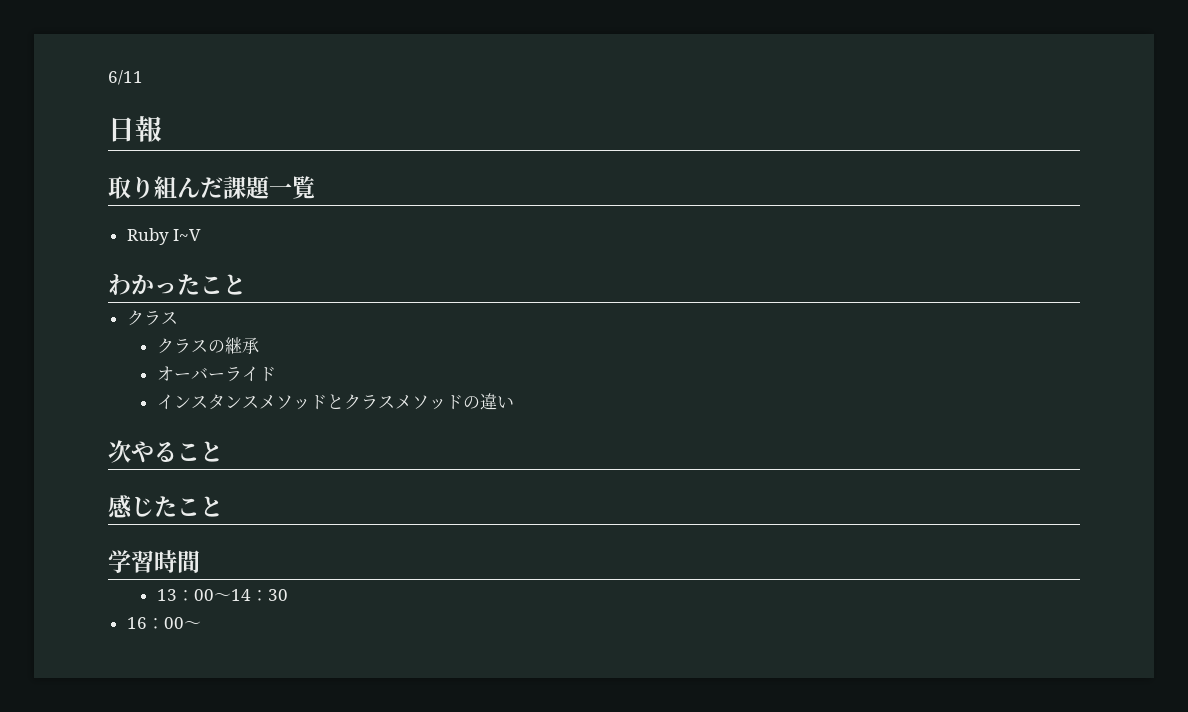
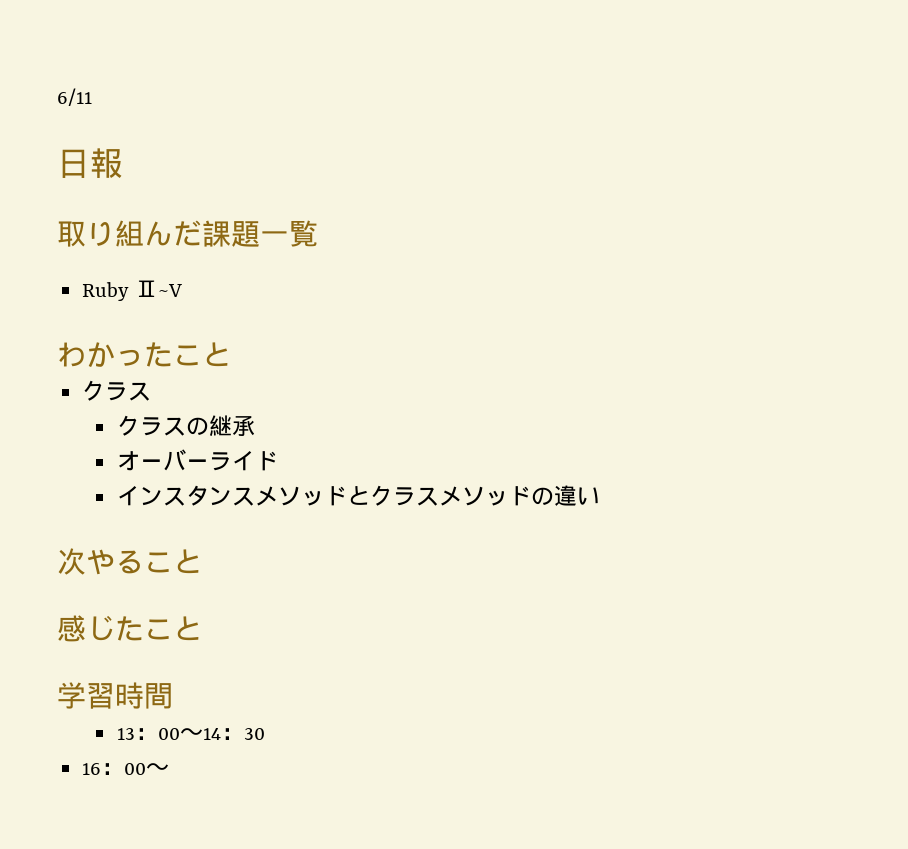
- Ruby I~V
+ Ruby Ⅱ~V

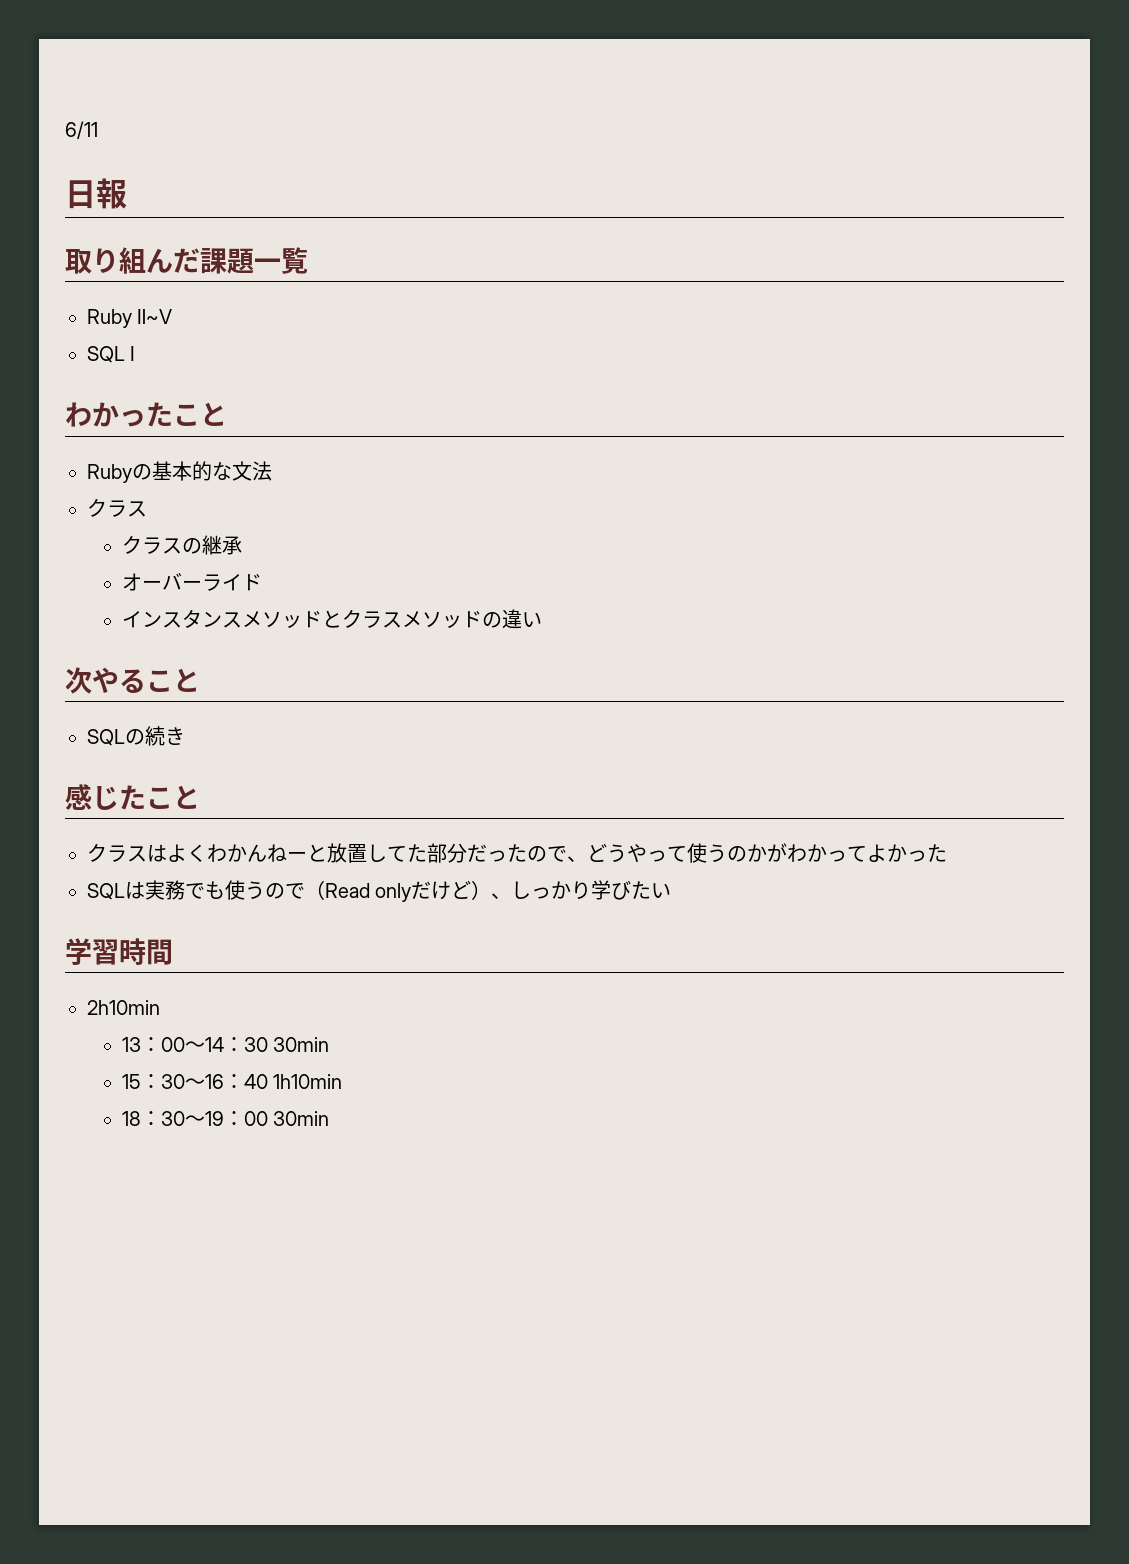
+ SQL Ⅰ
+ Rubyの基本的な文法
+ SQLの続き
+ クラスはよくわかんねーと放置してた部分だったので、どうやって使うのかがわかってよかった
+ SQLは実務でも使うので（Read onlyだけど）、しっかり学びたい
+ 2h10min
- 13：00〜14：30
- 16：00〜
+ 13：00〜14：30 30min
+ 15：30〜16：40 1h10min
+ 18：30〜19：00 30min

